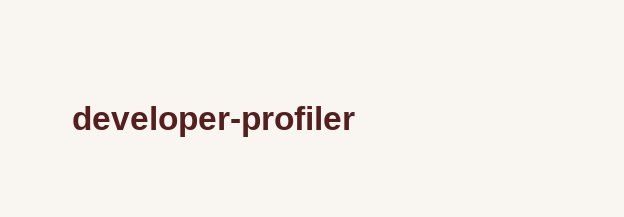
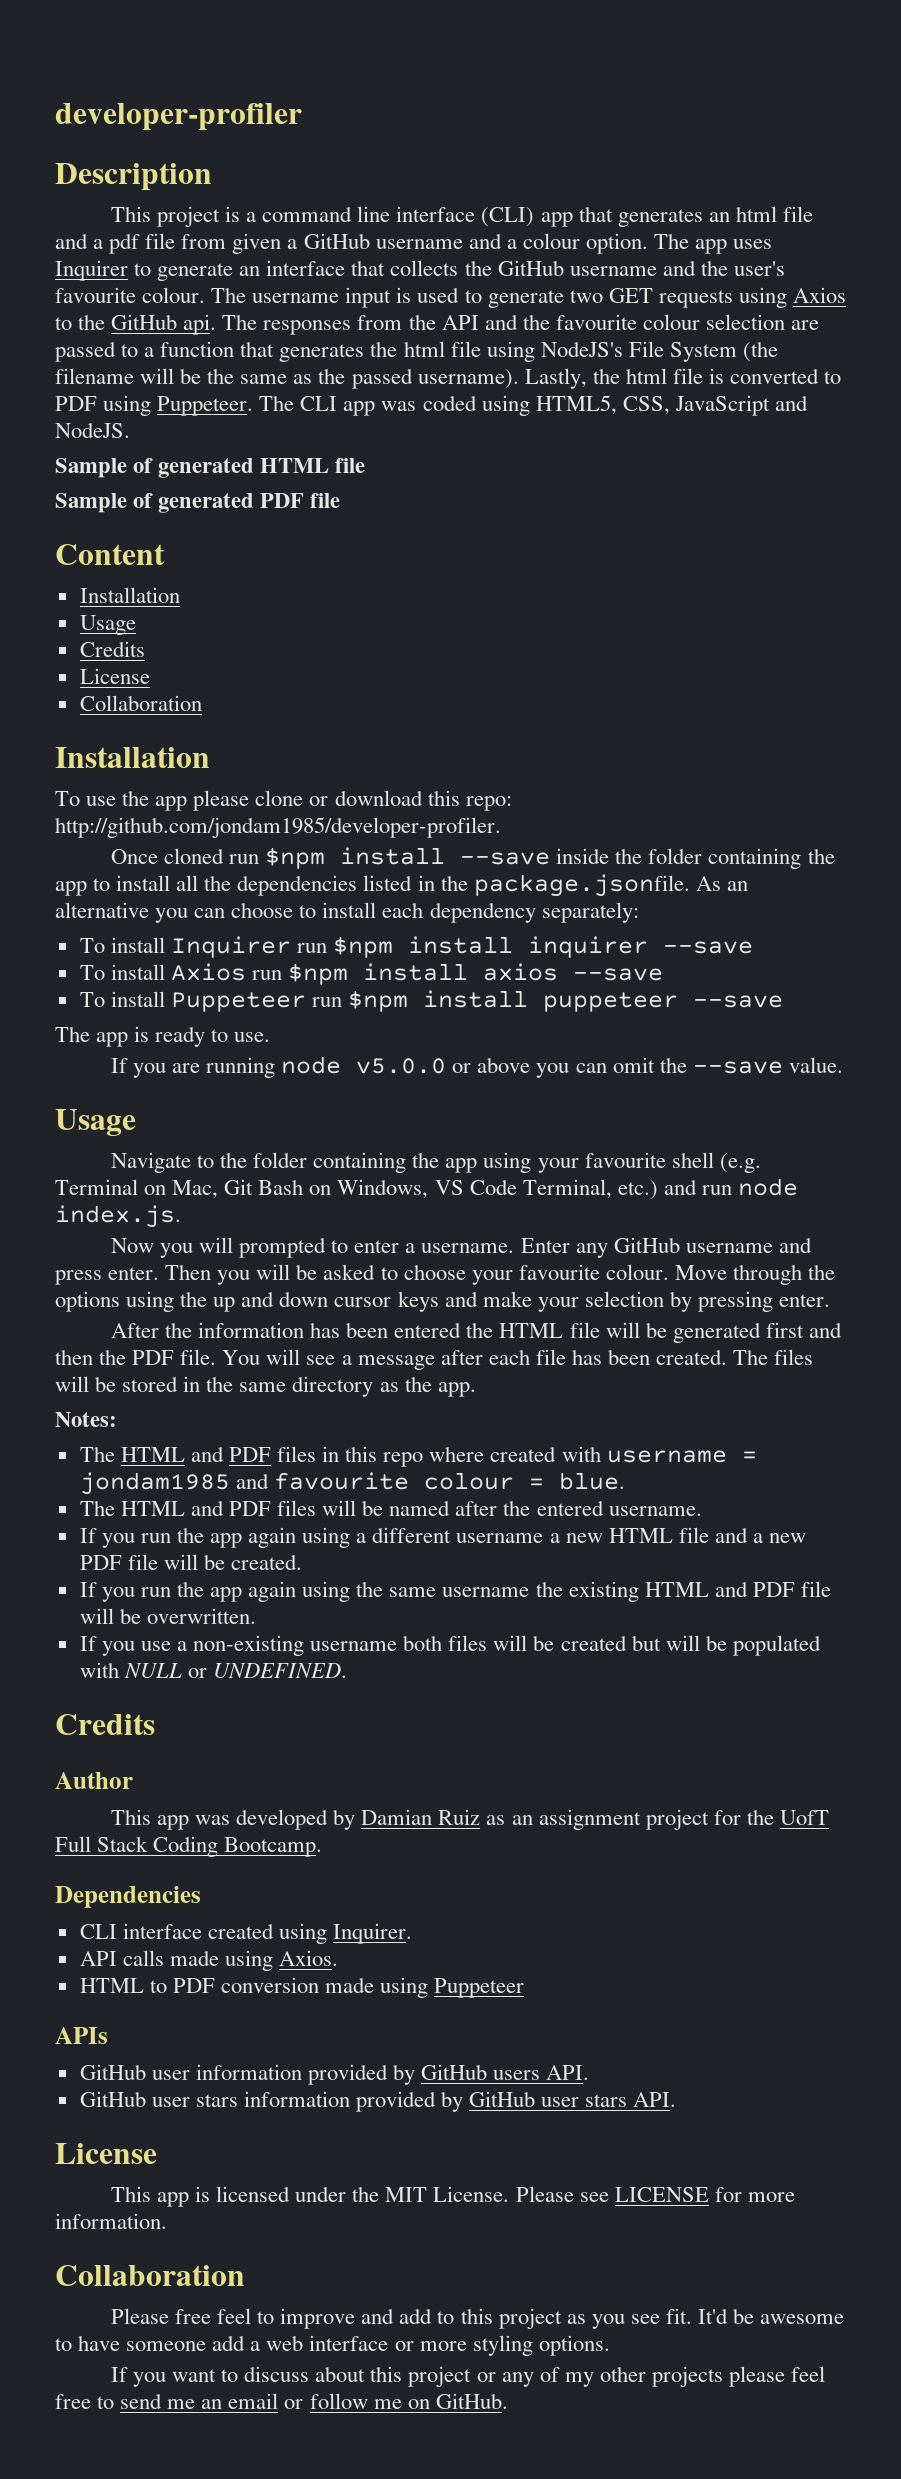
+ Description
+ This project is a command line interface (CLI) app that generates an html file and a pdf file from given a GitHub username and a colour option. The app uses Inquirer to generate an interface that collects the GitHub username and the user's favourite colour. The username input is used to generate two GET requests using Axios to the GitHub api. The responses from the API and the favourite colour selection are passed to a function that generates the html file using NodeJS's File System (the filename will be the same as the passed username). Lastly, the html file is converted to PDF using Puppeteer. The CLI app was coded using HTML5, CSS, JavaScript and NodeJS.
+ Sample of generated HTML file
+ Sample of generated PDF file
+ Content
+ Installation
+ Usage
+ Credits
+ License
+ Collaboration
+ Installation
+ To use the app please clone or download this repo: http://github.com/jondam1985/developer-profiler.
+ Once cloned run $npm install --save inside the folder containing the app to install all the dependencies listed in the package.jsonfile. As an alternative you can choose to install each dependency separately:
+ To install Inquirer run $npm install inquirer --save
+ To install Axios run $npm install axios --save
+ To install Puppeteer run $npm install puppeteer --save
+ The app is ready to use.
+ If you are running node v5.0.0 or above you can omit the --save value.
+ Usage
+ Navigate to the folder containing the app using your favourite shell (e.g. Terminal on Mac, Git Bash on Windows, VS Code Terminal, etc.) and run node index.js.
+ Now you will prompted to enter a username. Enter any GitHub username and press enter. Then you will be asked to choose your favourite colour. Move through the options using the up and down cursor keys and make your selection by pressing enter.
+ After the information has been entered the HTML file will be generated first and then the PDF file. You will see a message after each file has been created. The files will be stored in the same directory as the app.
+ Notes:
+ The HTML and PDF files in this repo where created with username = jondam1985 and favourite colour = blue.
+ The HTML and PDF files will be named after the entered username.
+ If you run the app again using a different username a new HTML file and a new PDF file will be created.
+ If you run the app again using the same username the existing HTML and PDF file will be overwritten.
+ If you use a non-existing username both files will be created but will be populated with NULL or UNDEFINED.
+ Credits
+ Author
+ This app was developed by Damian Ruiz as an assignment project for the UofT Full Stack Coding Bootcamp.
+ Dependencies
+ CLI interface created using Inquirer.
+ API calls made using Axios.
+ HTML to PDF conversion made using Puppeteer
+ APIs
+ GitHub user information provided by GitHub users API.
+ GitHub user stars information provided by GitHub user stars API.
+ License
+ This app is licensed under the MIT License. Please see LICENSE for more information.
+ Collaboration
+ Please free feel to improve and add to this project as you see fit. It'd be awesome to have someone add a web interface or more styling options.
+ If you want to discuss about this project or any of my other projects please feel free to send me an email or follow me on GitHub.

